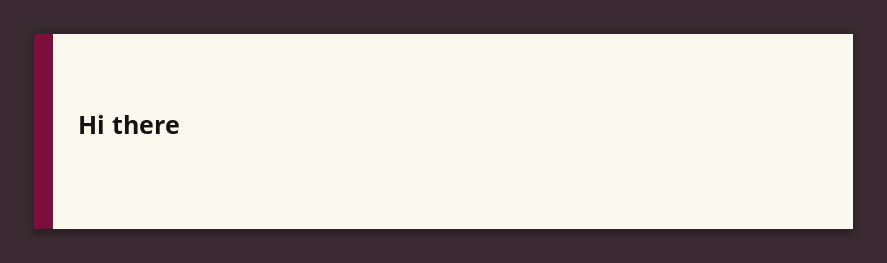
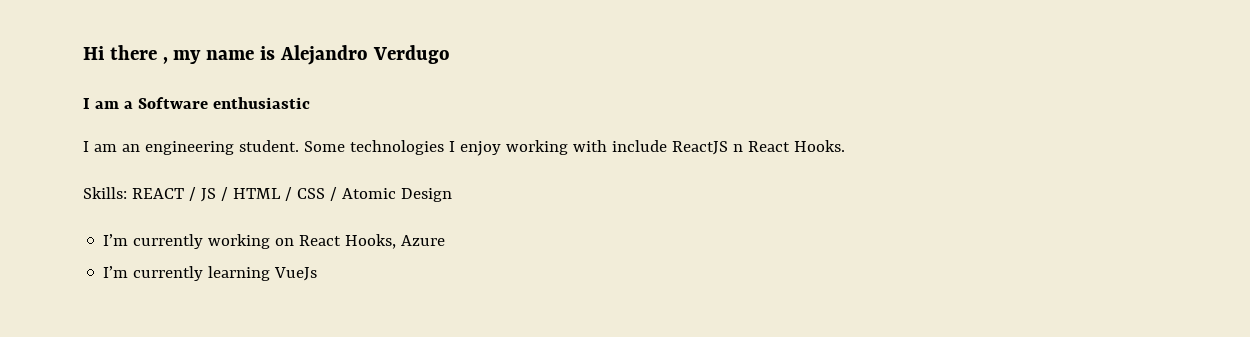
- Hi there
+ Hi there , my name is Alejandro Verdugo
+ I am a Software enthusiastic
+ I am an engineering student. Some technologies I enjoy working with include ReactJS n React Hooks.
+ Skills: REACT / JS / HTML / CSS / Atomic Design
+ I’m currently working on React Hooks, Azure
+ I’m currently learning VueJs

